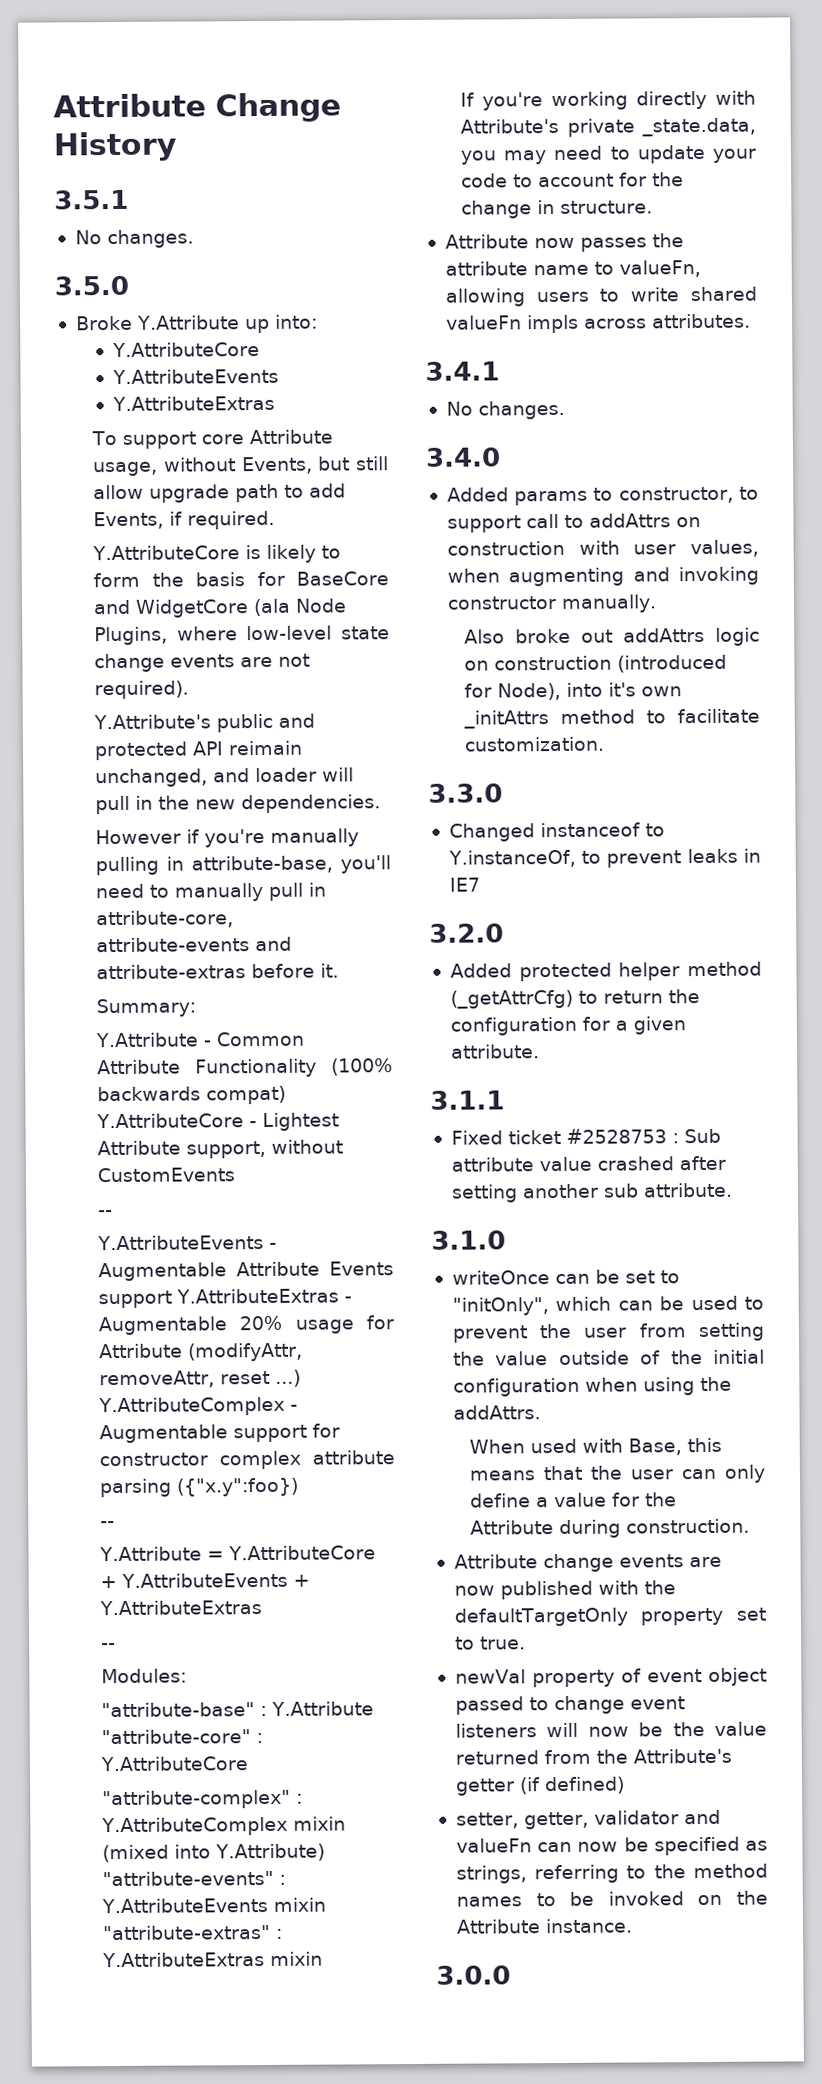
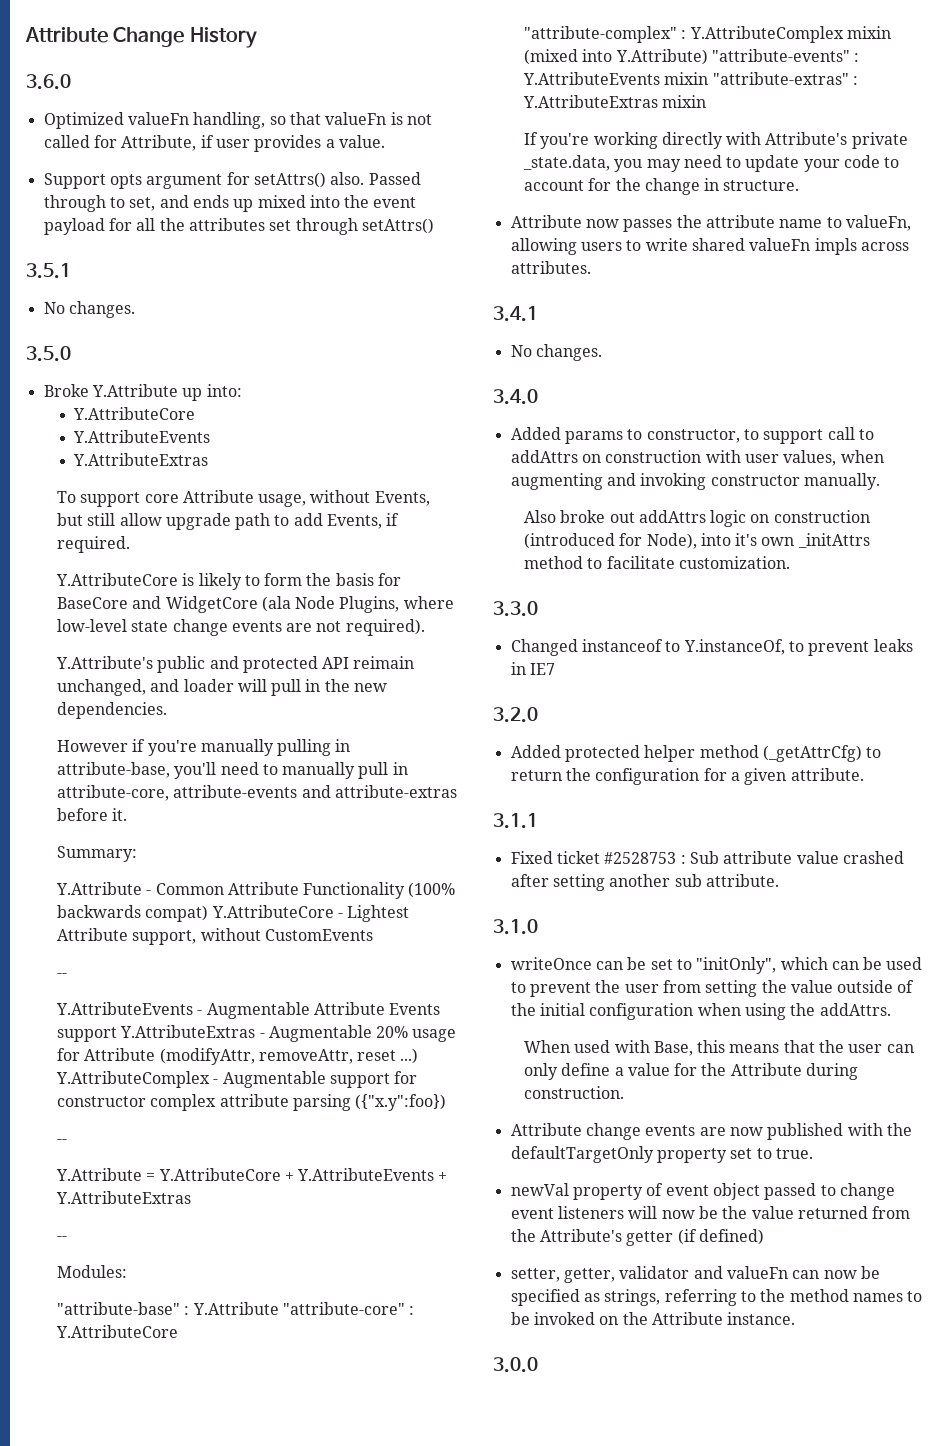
+ 3.6.0
+ Optimized valueFn handling, so that valueFn is not called for Attribute, if user provides a value.
+ Support opts argument for setAttrs() also. Passed through to set, and ends up mixed into the event payload for all the attributes set through setAttrs()

